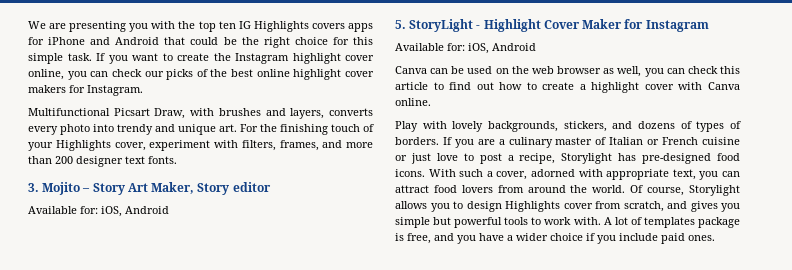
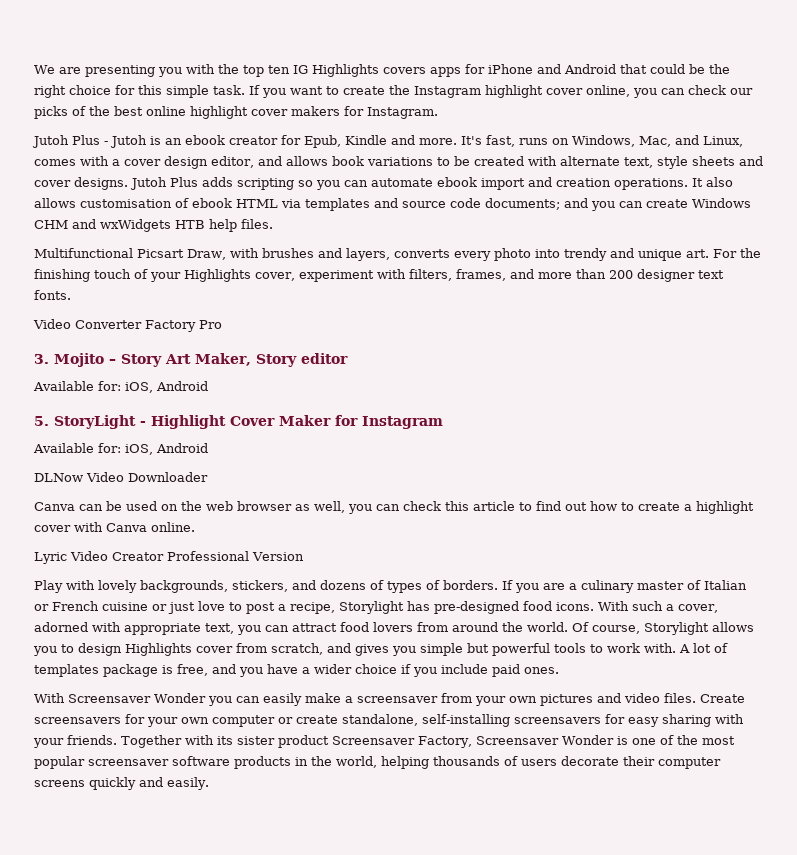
+ Jutoh Plus - Jutoh is an ebook creator for Epub, Kindle and more. It's fast, runs on Windows, Mac, and Linux, comes with a cover design editor, and allows book variations to be created with alternate text, style sheets and cover designs. Jutoh Plus adds scripting so you can automate ebook import and creation operations. It also allows customisation of ebook HTML via templates and source code documents; and you can create Windows CHM and wxWidgets HTB help files.
+ Video Converter Factory Pro
+ DLNow Video Downloader
+ Lyric Video Creator Professional Version
+ With Screensaver Wonder you can easily make a screensaver from your own pictures and video files. Create screensavers for your own computer or create standalone, self-installing screensavers for easy sharing with your friends. Together with its sister product Screensaver Factory, Screensaver Wonder is one of the most popular screensaver software products in the world, helping thousands of users decorate their computer screens quickly and easily.

